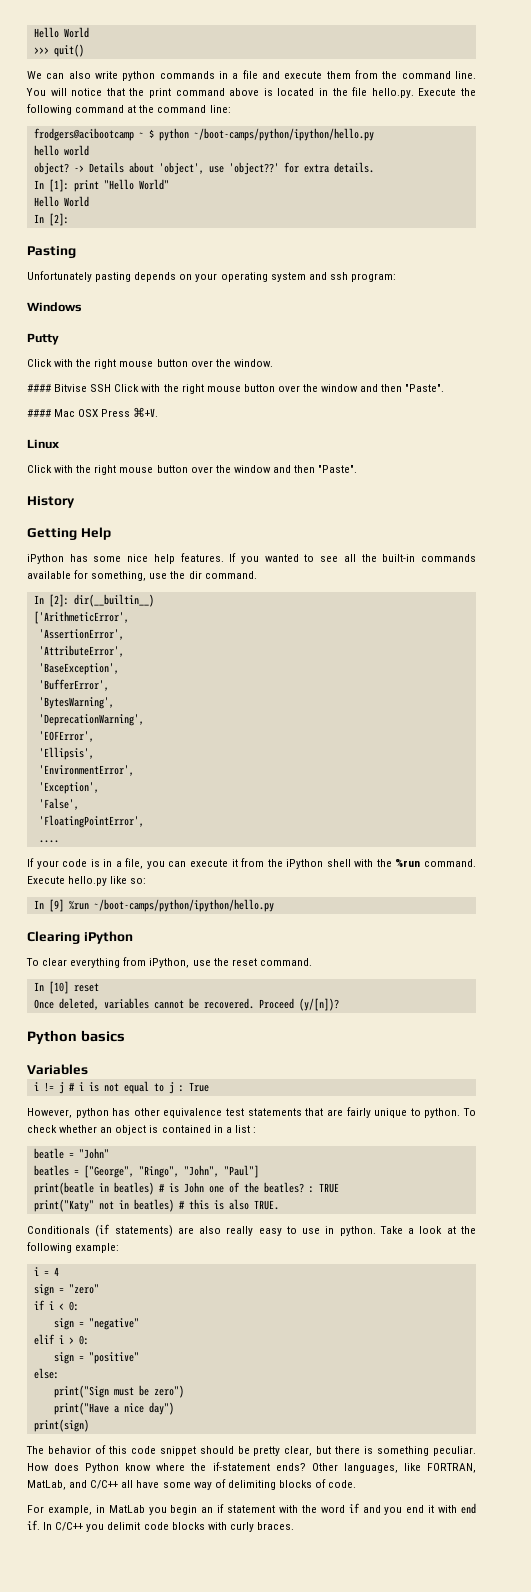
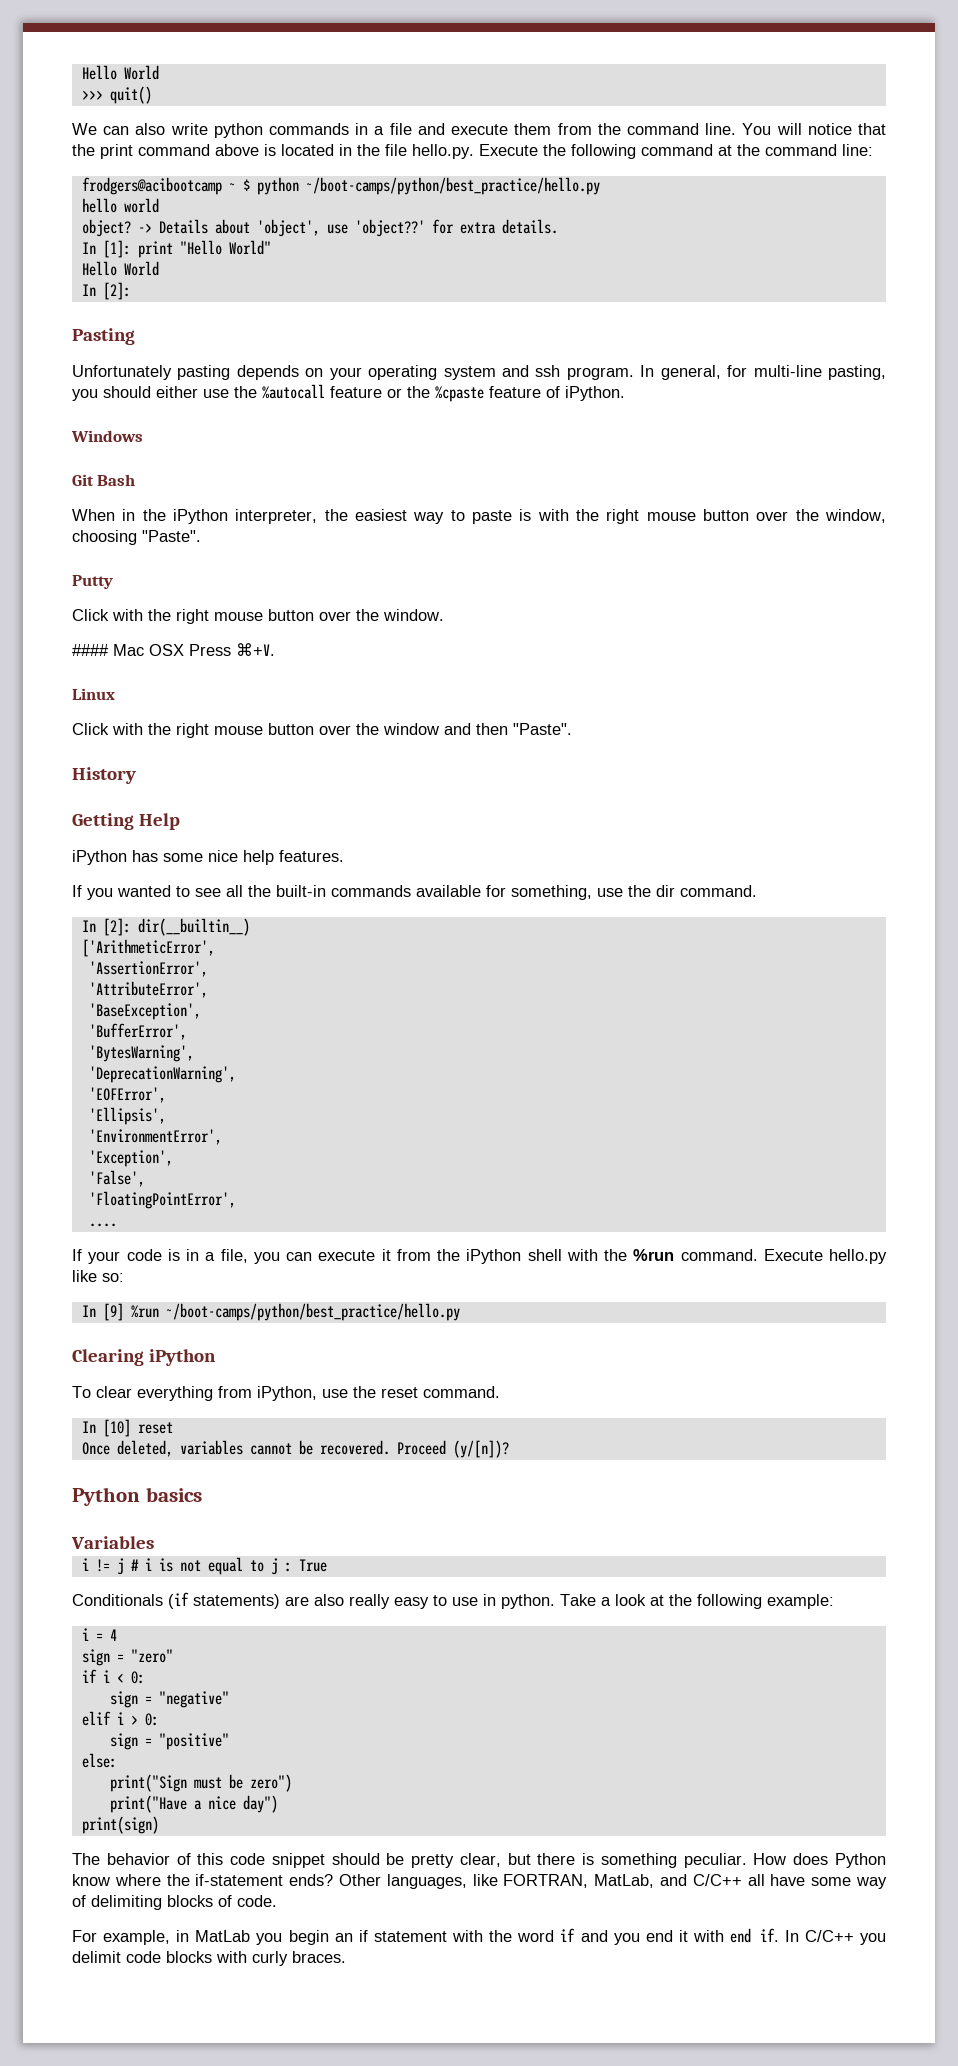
- frodgers@acibootcamp ~ $ python ~/boot-camps/python/ipython/hello.py
+ frodgers@acibootcamp ~ $ python ~/boot-camps/python/best_practice/hello.py
- Unfortunately pasting depends on your operating system and ssh program:
+ Unfortunately pasting depends on your operating system and ssh program. In general, for multi-line pasting, you should either use the %autocall feature or the %cpaste feature of iPython.
  Windows
+ Git Bash
+ When in the iPython interpreter, the easiest way to paste is with the right mouse button over the window, choosing "Paste".
- #### Bitvise SSH Click with the right mouse button over the window and then "Paste".
- iPython has some nice help features. If you wanted to see all the built-in commands available for something, use the dir command.
+ iPython has some nice help features.
+ If you wanted to see all the built-in commands available for something, use the dir command.
- In [9] %run ~/boot-camps/python/ipython/hello.py
+ In [9] %run ~/boot-camps/python/best_practice/hello.py
- However, python has other equivalence test statements that are fairly unique to python. To check whether an object is contained in a list :
- beatle = "John"
- beatles = ["George", "Ringo", "John", "Paul"]
- print(beatle in beatles) # is John one of the beatles? : TRUE
- print("Katy" not in beatles) # this is also TRUE.

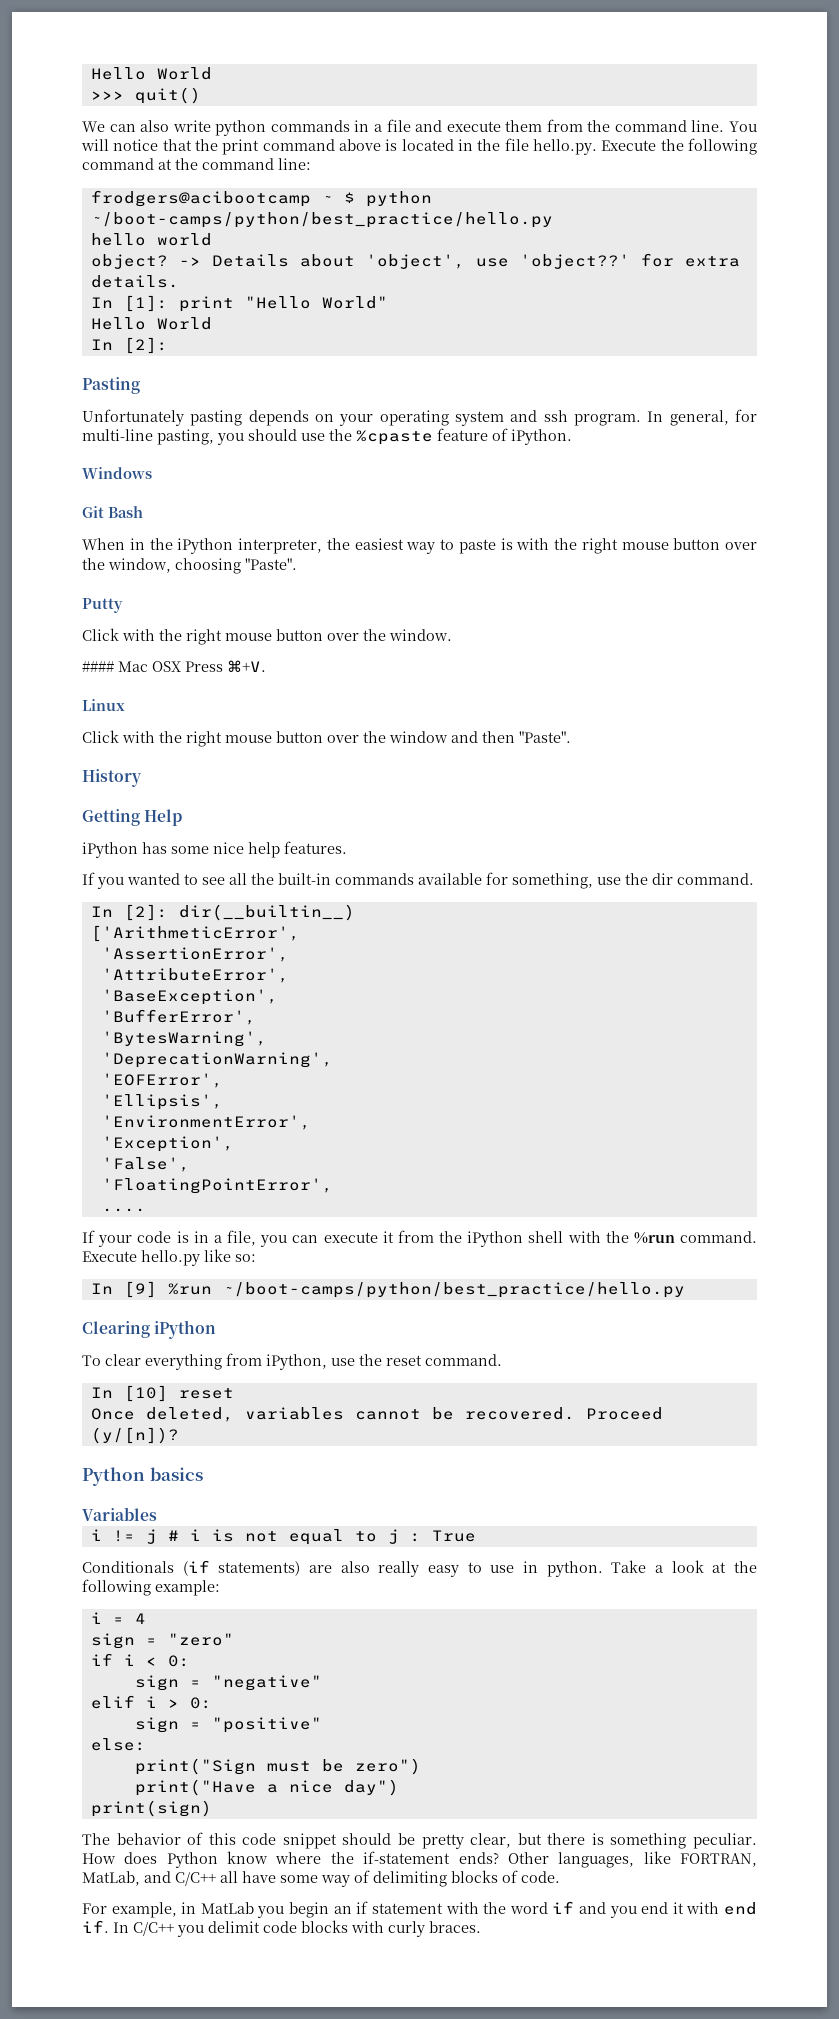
- In general, for multi-line pasting, you should either use the %autocall feature or the %cpaste feature of iPython.
+ In general, for multi-line pasting, you should use the %cpaste feature of iPython.

